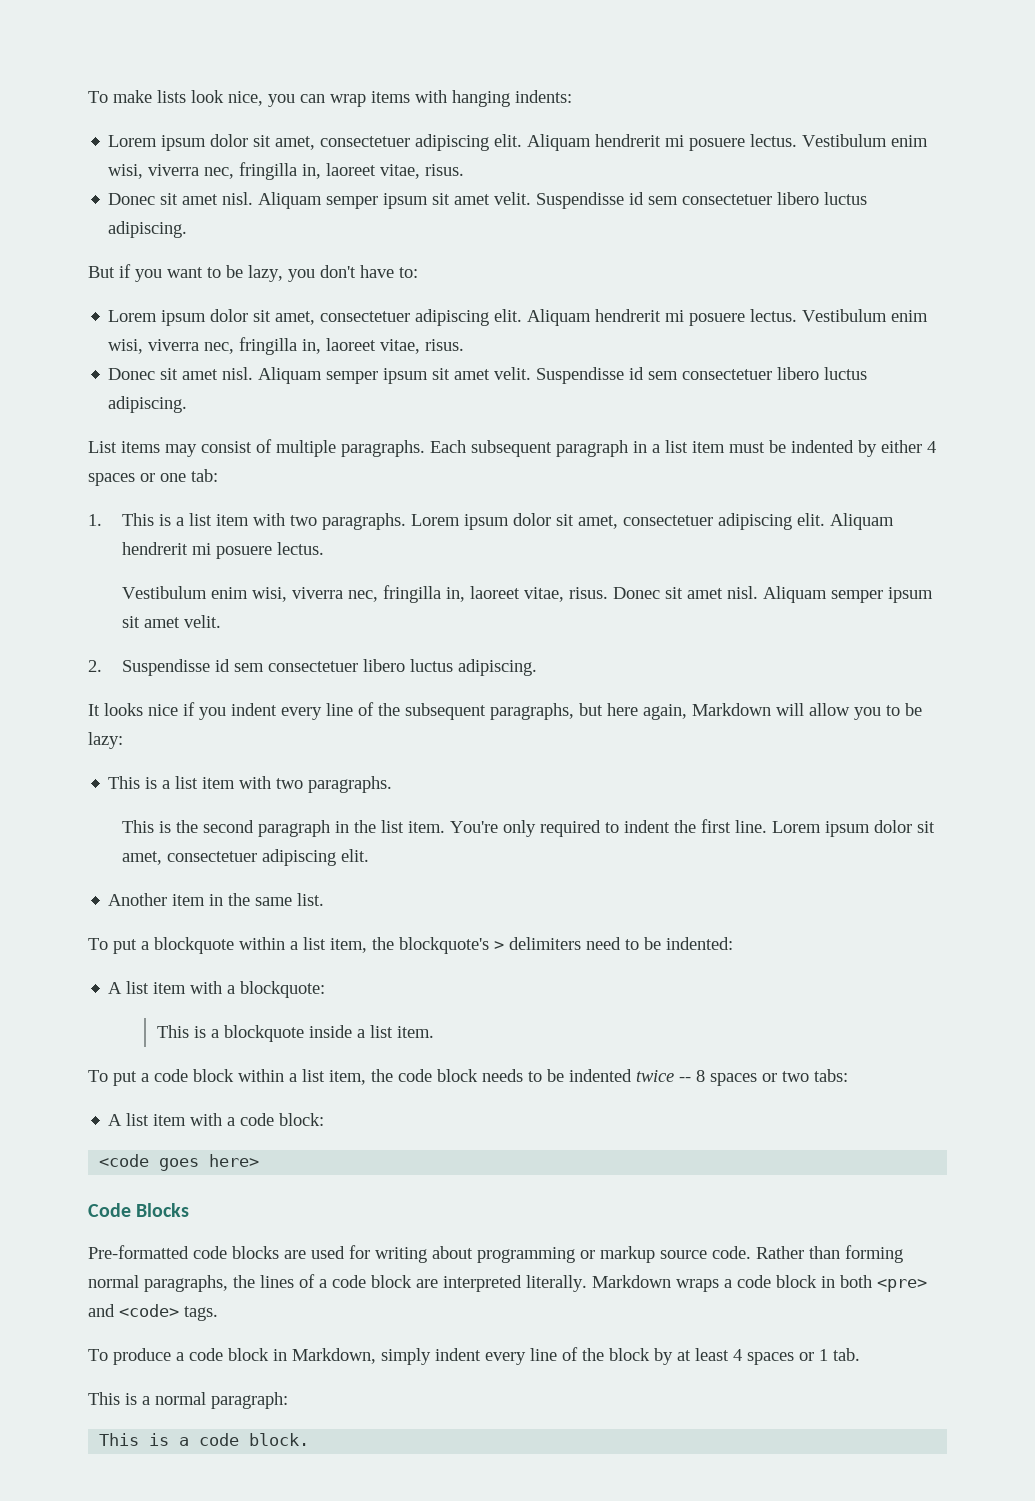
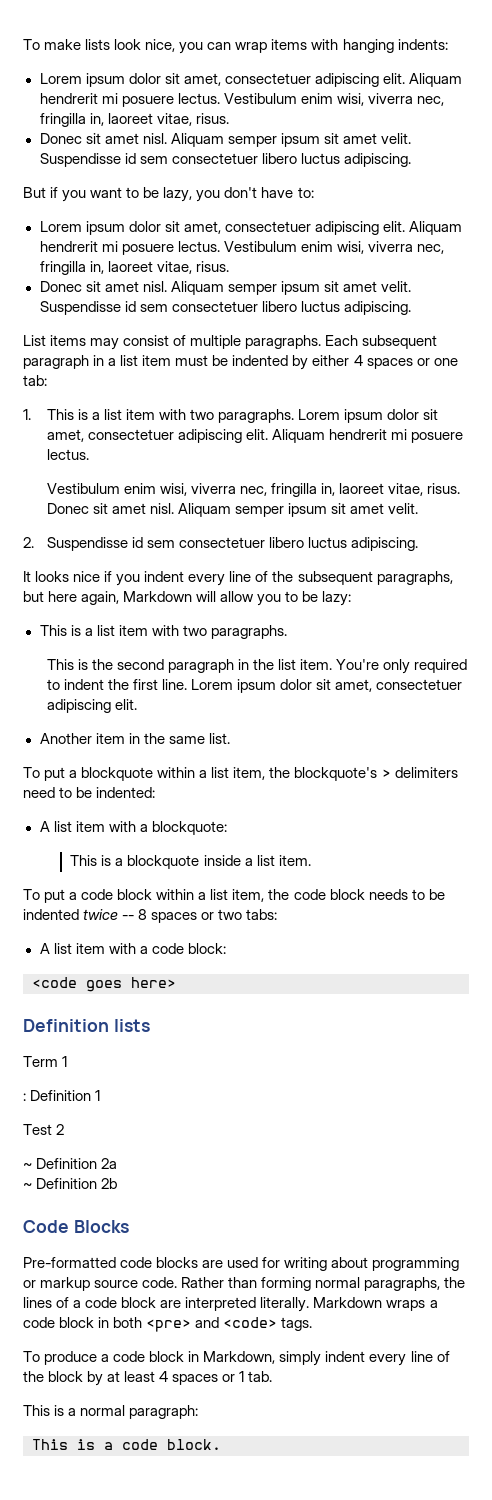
+ Definition lists
+ Term 1
+ : Definition 1
+ Test 2
+ ~ Definition 2a
+ ~ Definition 2b

